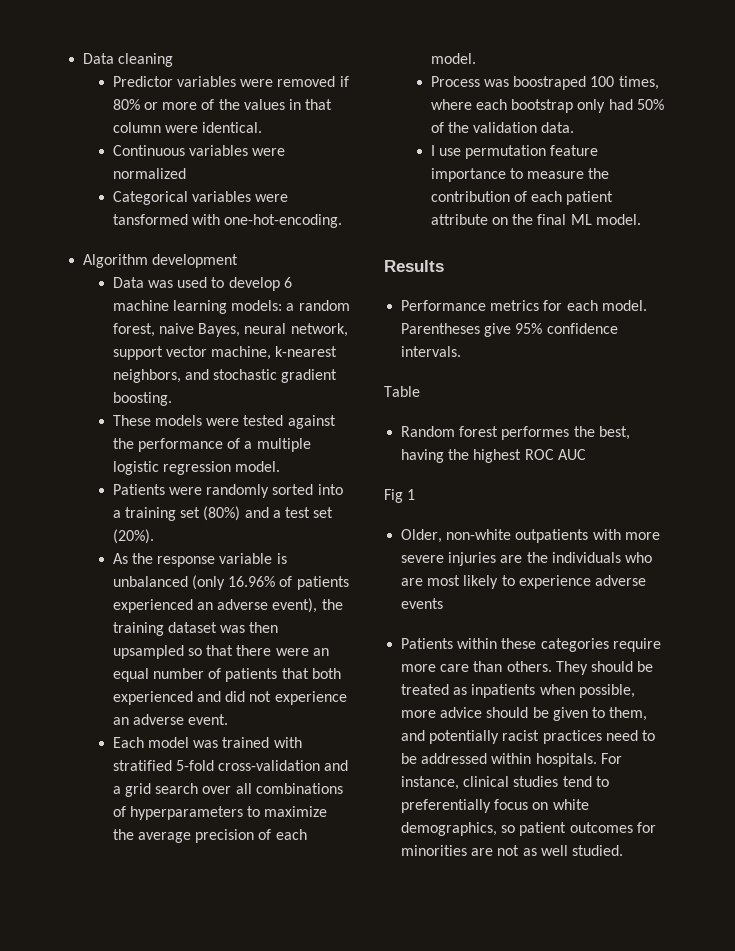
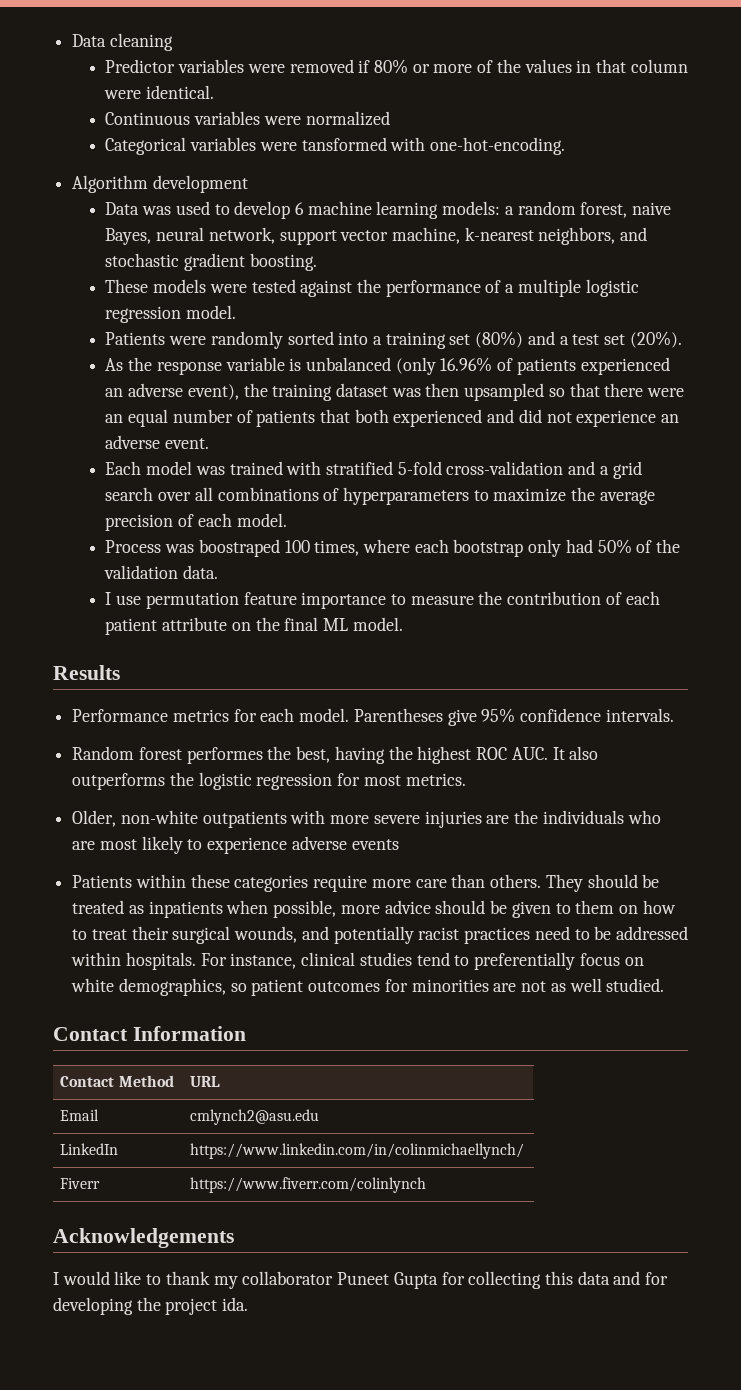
- Table
- Random forest performes the best, having the highest ROC AUC
- Fig 1
+ Random forest performes the best, having the highest ROC AUC. It also outperforms the logistic regression for most metrics.
- They should be treated as inpatients when possible, more advice should be given to them, and potentially racist practices need to be addressed within hospitals.
+ They should be treated as inpatients when possible, more advice should be given to them on how to treat their surgical wounds, and potentially racist practices need to be addressed within hospitals.
+ Contact Information
+ Contact Method | URL
+ Email | cmlynch2@asu.edu
+ LinkedIn | https://www.linkedin.com/in/colinmichaellynch/
+ Fiverr | https://www.fiverr.com/colinlynch
+ Acknowledgements
+ I would like to thank my collaborator Puneet Gupta for collecting this data and for developing the project ida.

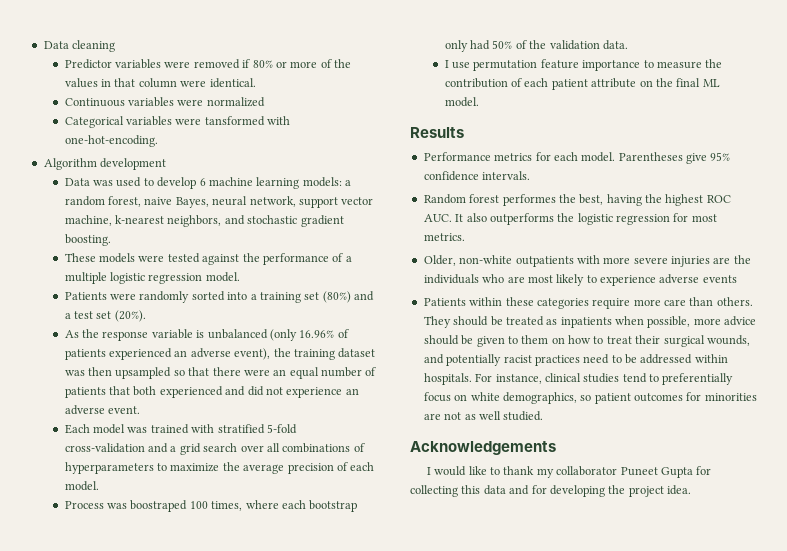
- Contact Information
- Contact Method | URL
- Email | cmlynch2@asu.edu
- LinkedIn | https://www.linkedin.com/in/colinmichaellynch/
- Fiverr | https://www.fiverr.com/colinlynch
- I would like to thank my collaborator Puneet Gupta for collecting this data and for developing the project ida.
+ I would like to thank my collaborator Puneet Gupta for collecting this data and for developing the project idea.

